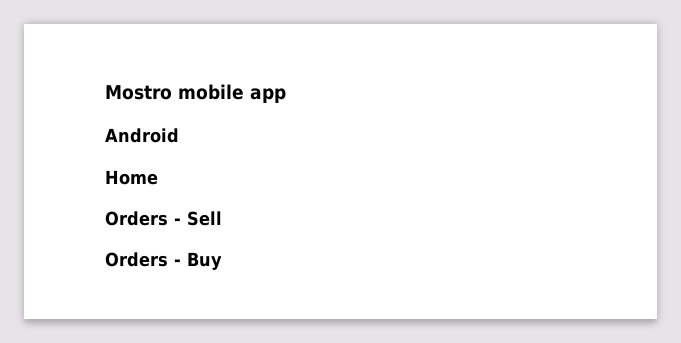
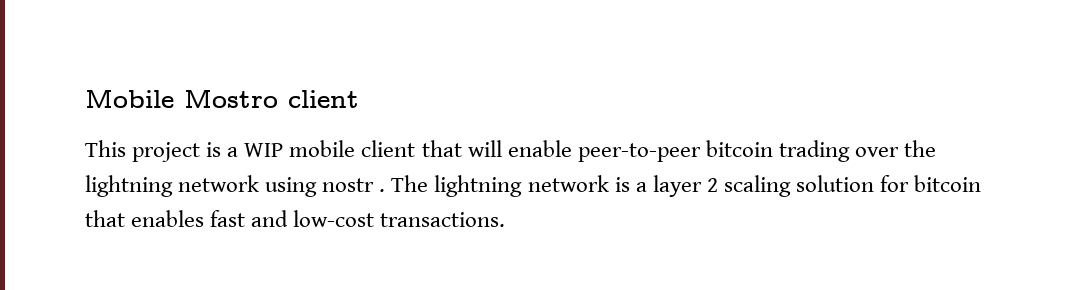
- Mostro mobile app
- Android
- Home
- Orders - Sell
- Orders - Buy
+ Mobile Mostro client
+ This project is a WIP mobile client that will enable peer-to-peer bitcoin trading over the lightning network using nostr . The lightning network is a layer 2 scaling solution for bitcoin that enables fast and low-cost transactions.

